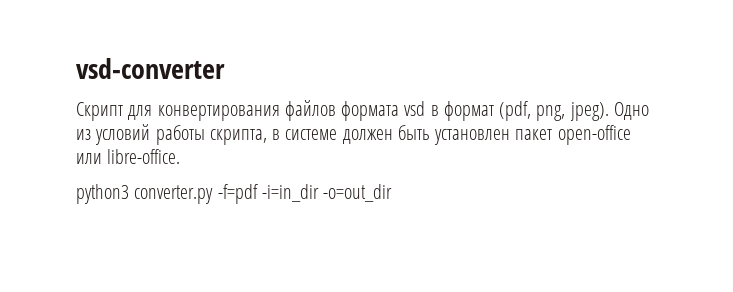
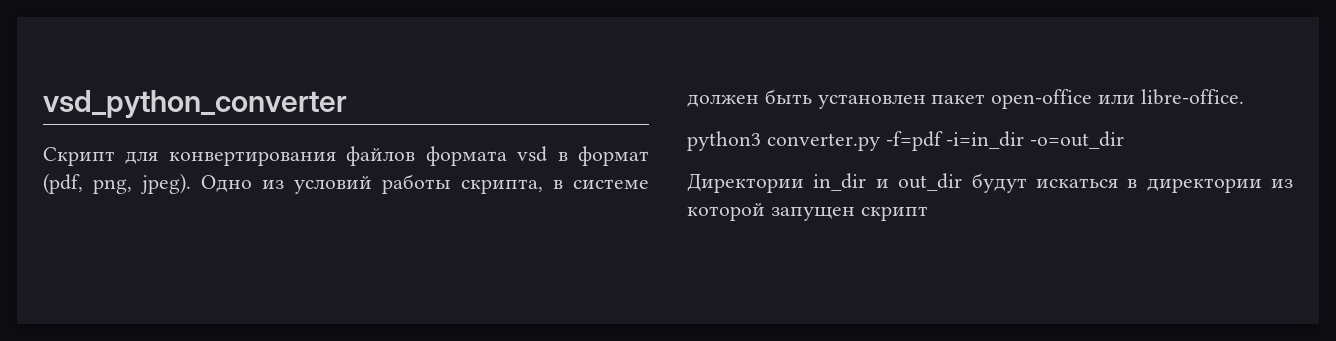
- vsd-converter
+ vsd_python_converter
+ Директории in_dir и out_dir будут искаться в директории из которой запущен скрипт

